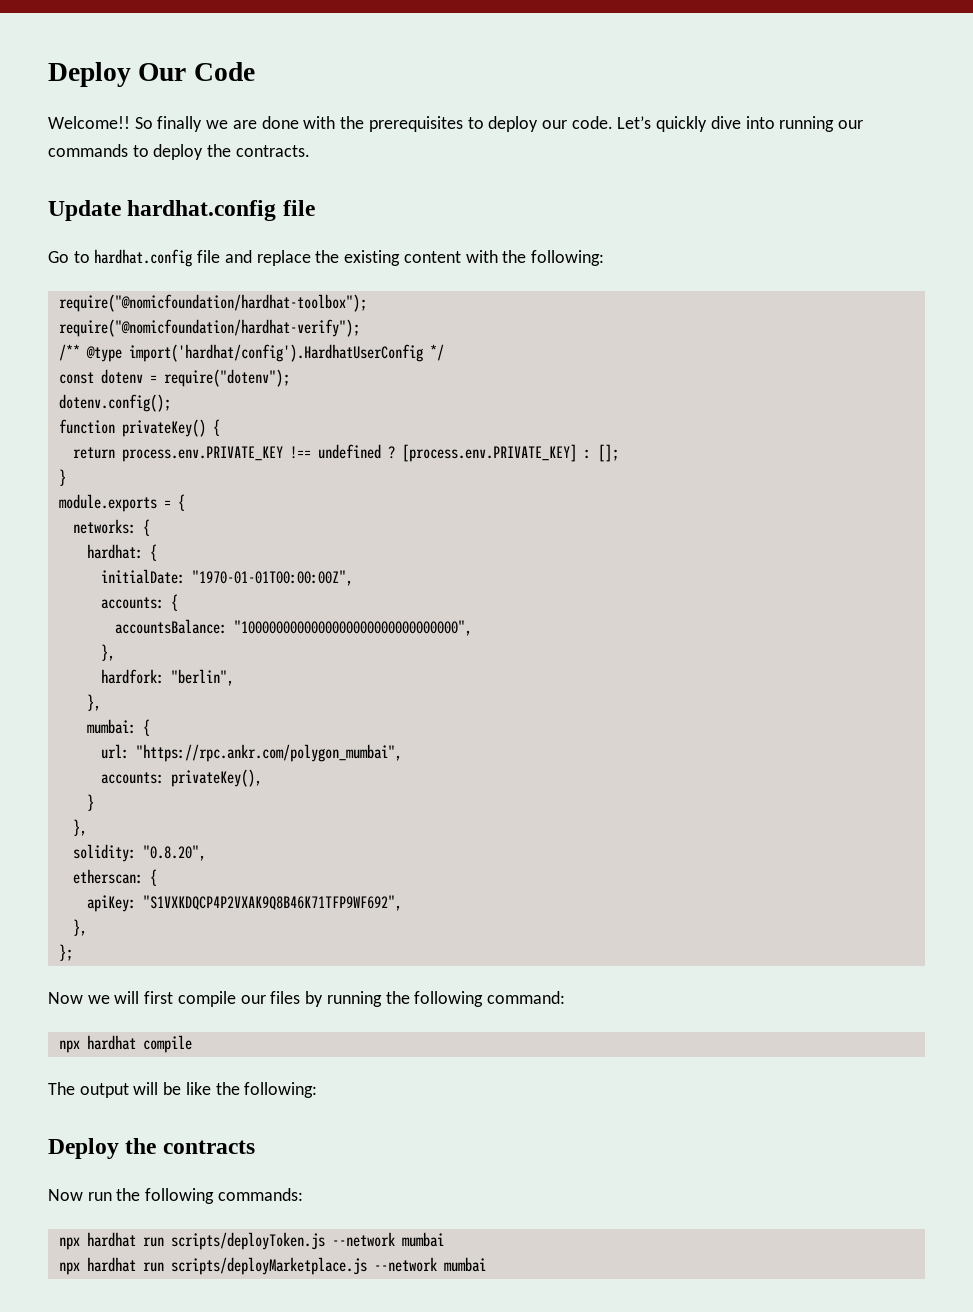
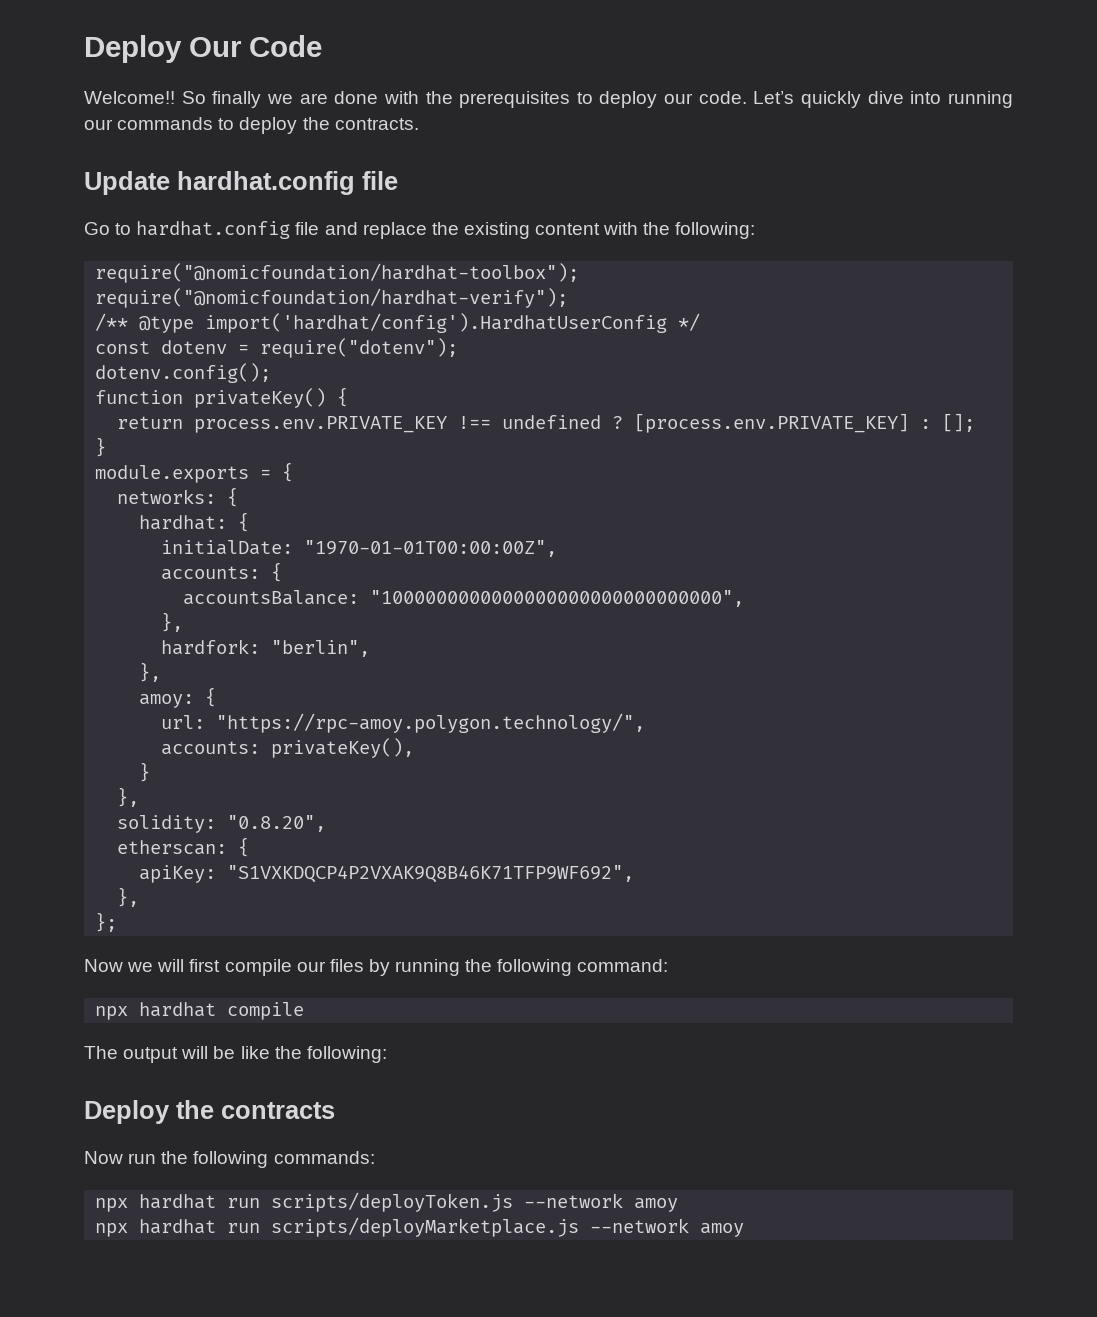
- mumbai: {
+ amoy: {
- url: "https://rpc.ankr.com/polygon_mumbai",
+ url: "https://rpc-amoy.polygon.technology/",
- npx hardhat run scripts/deployToken.js --network mumbai
+ npx hardhat run scripts/deployToken.js --network amoy
- npx hardhat run scripts/deployMarketplace.js --network mumbai
+ npx hardhat run scripts/deployMarketplace.js --network amoy

